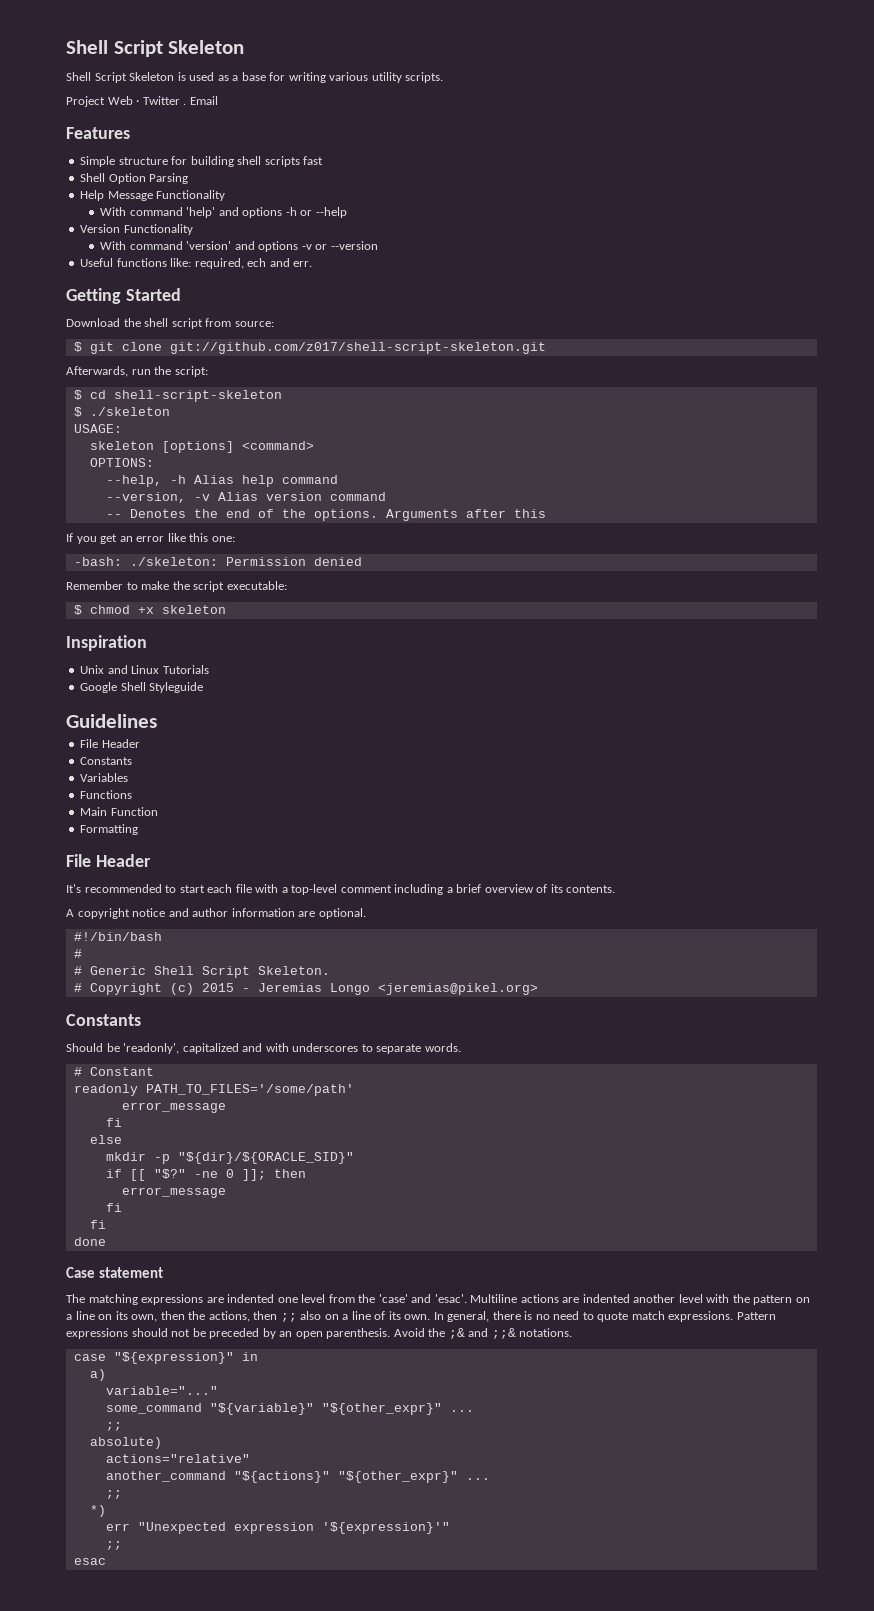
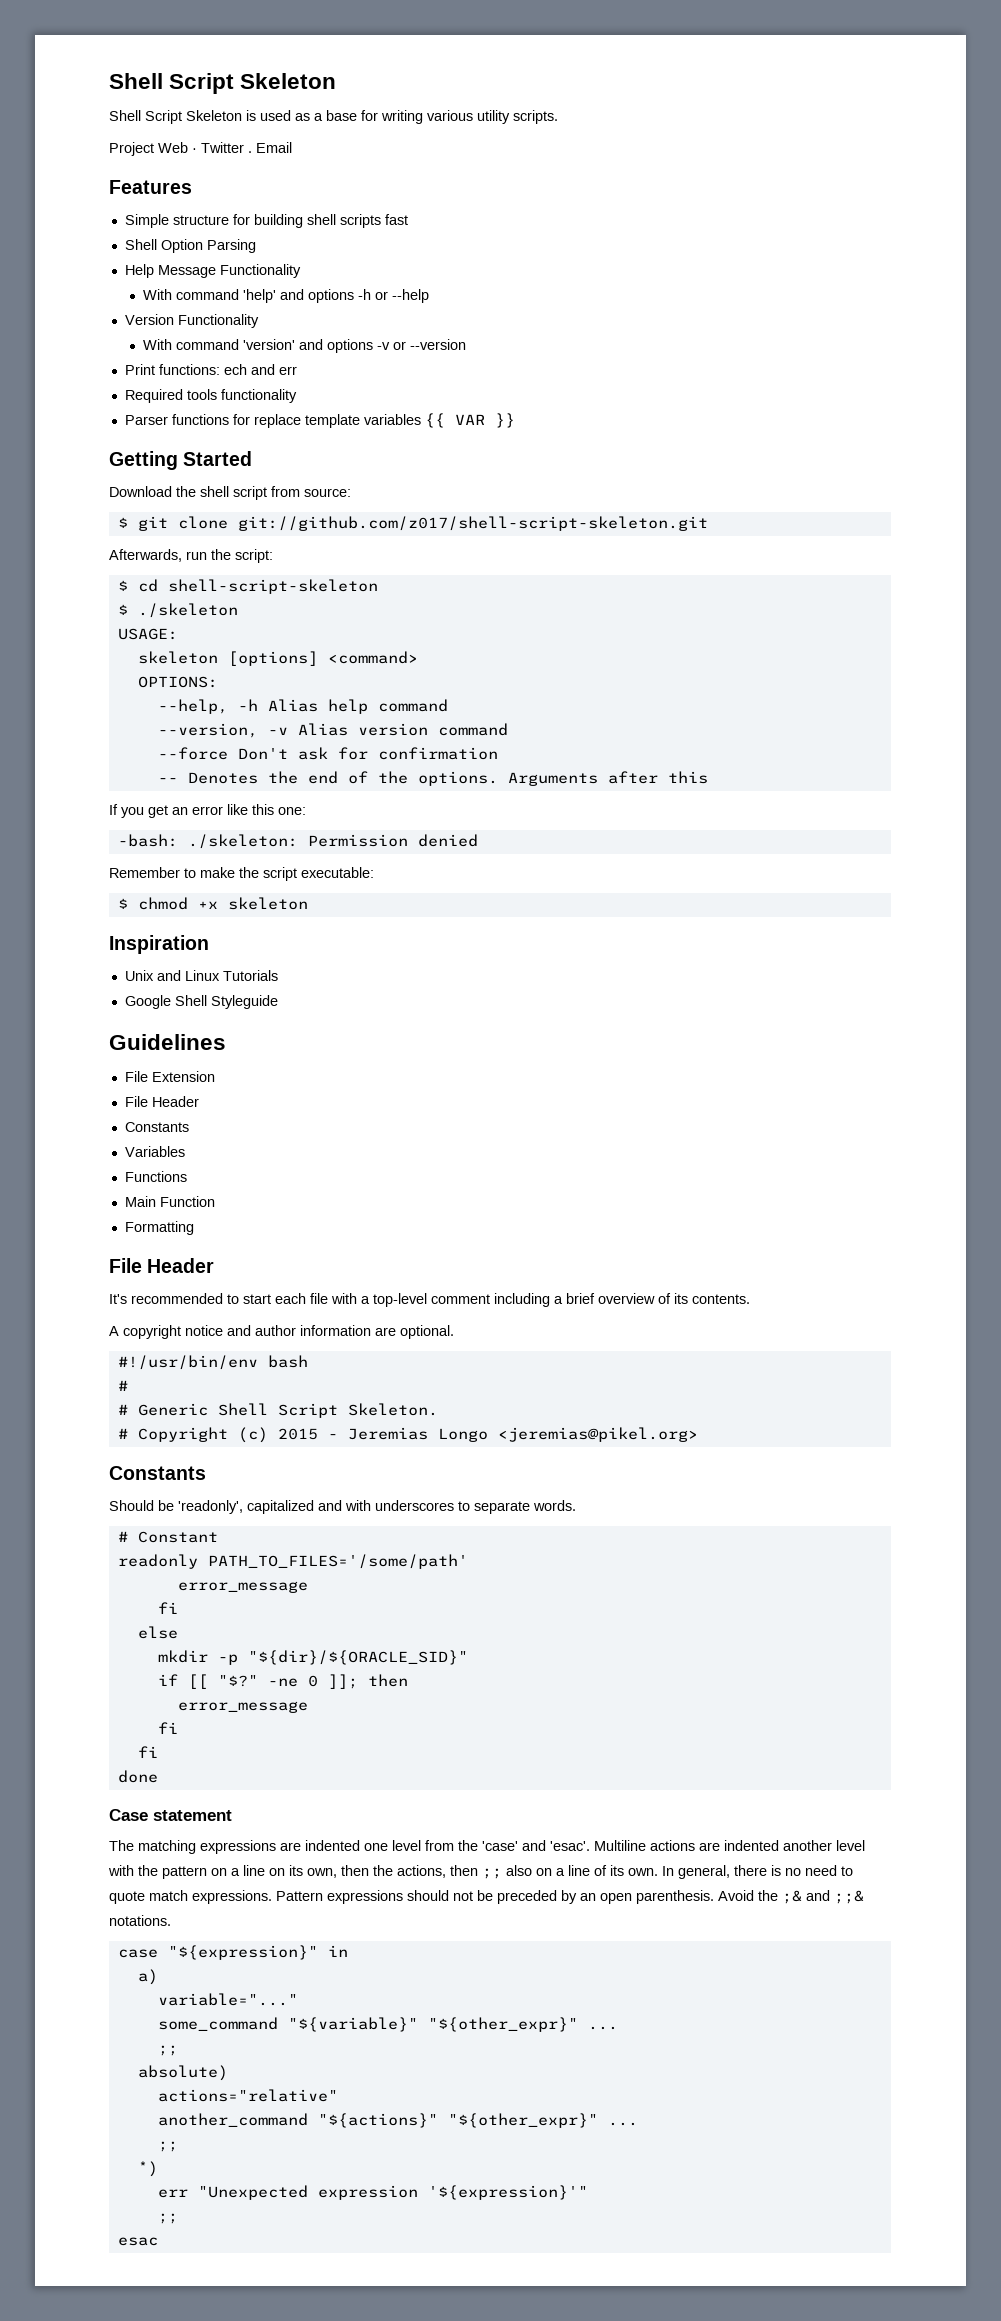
- Useful functions like: required, ech and err.
+ Print functions: ech and err
+ Required tools functionality
+ Parser functions for replace template variables {{ VAR }}
+ --force Don't ask for confirmation
+ File Extension
- #!/bin/bash
+ #!/usr/bin/env bash

